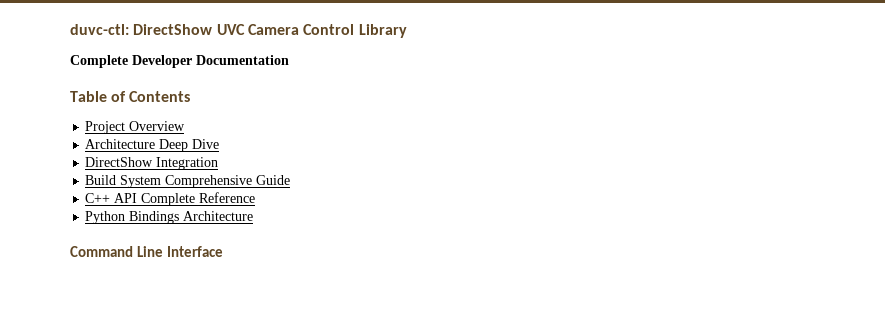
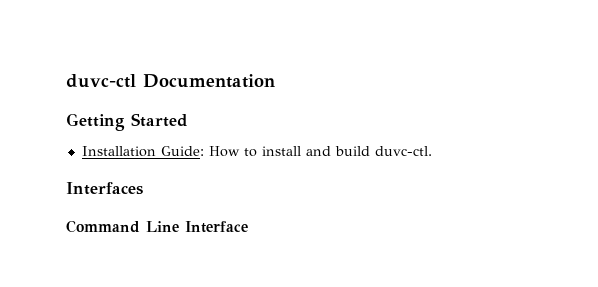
- duvc-ctl: DirectShow UVC Camera Control Library
- Complete Developer Documentation
- Table of Contents
- Project Overview
- Architecture Deep Dive
- DirectShow Integration
- Build System Comprehensive Guide
- C++ API Complete Reference
- Python Bindings Architecture
+ duvc-ctl Documentation
+ Getting Started
+ Installation Guide: How to install and build duvc-ctl.
+ Interfaces

